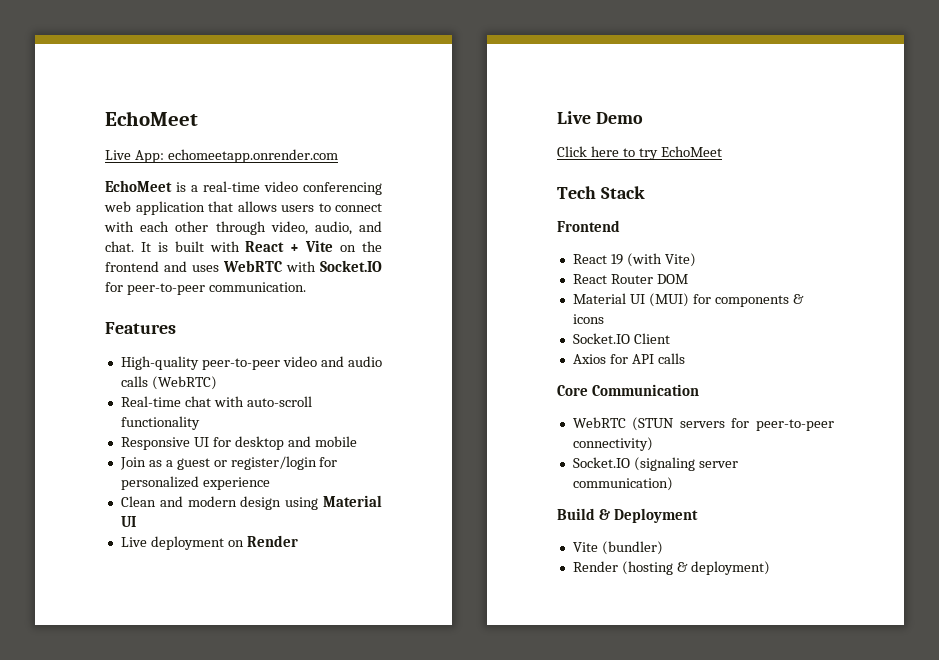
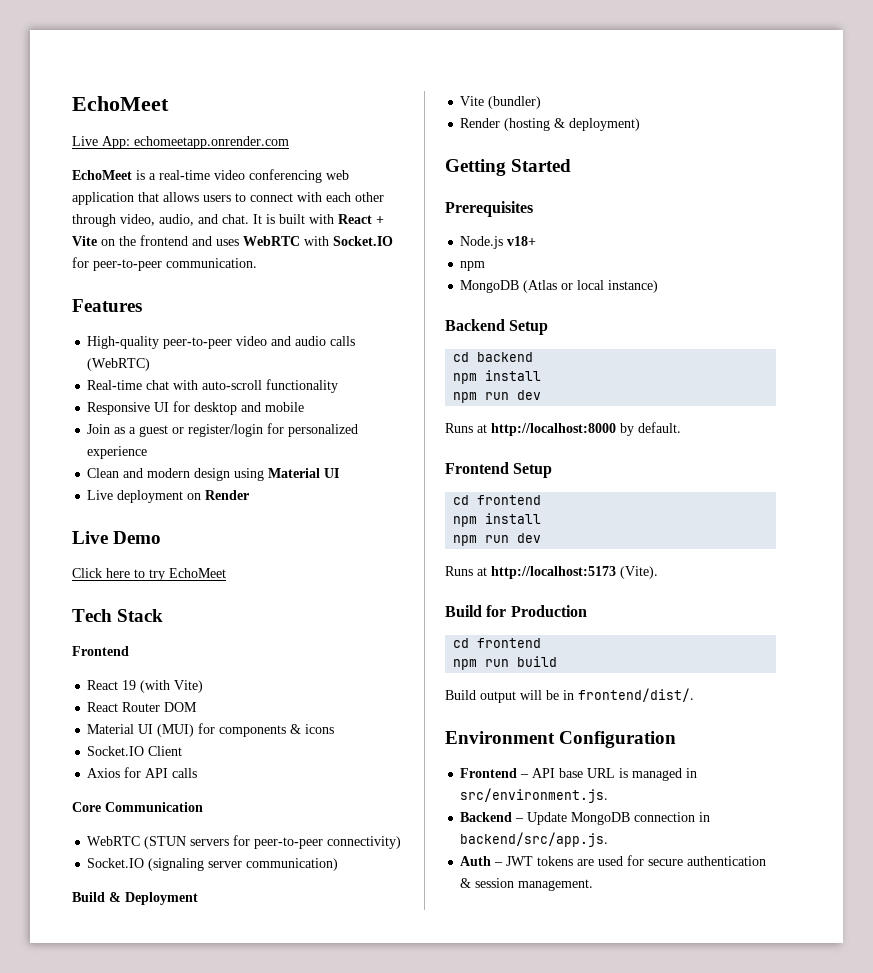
+ Getting Started
+ Prerequisites
+ Node.js v18+
+ npm
+ MongoDB (Atlas or local instance)
+ Backend Setup
+ cd backend
+ npm install
+ npm run dev
+ Runs at http://localhost:8000 by default.
+ Frontend Setup
+ cd frontend
+ npm install
+ npm run dev
+ Runs at http://localhost:5173 (Vite).
+ Build for Production
+ cd frontend
+ npm run build
+ Build output will be in frontend/dist/.
+ Environment Configuration
+ Frontend – API base URL is managed in src/environment.js.
+ Backend – Update MongoDB connection in backend/src/app.js.
+ Auth – JWT tokens are used for secure authentication & session management.

